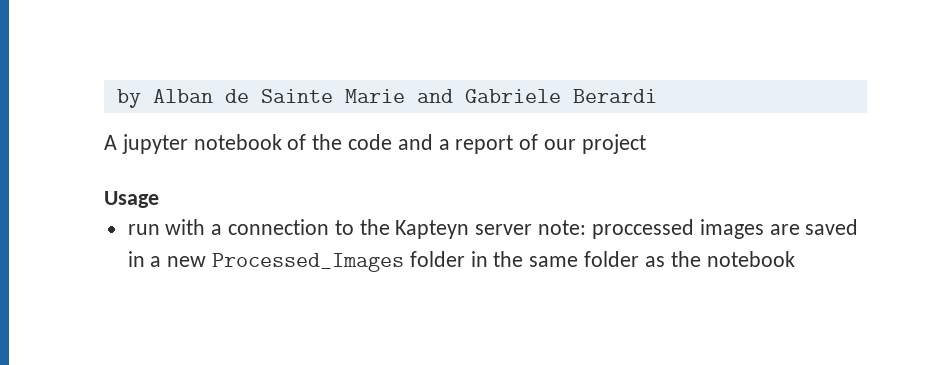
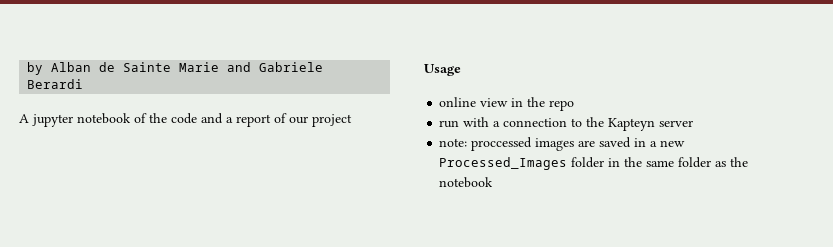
+ online view in the repo
- run with a connection to the Kapteyn server note: proccessed images are saved in a new Processed_Images folder in the same folder as the notebook
+ run with a connection to the Kapteyn server
+ note: proccessed images are saved in a new Processed_Images folder in the same folder as the notebook

